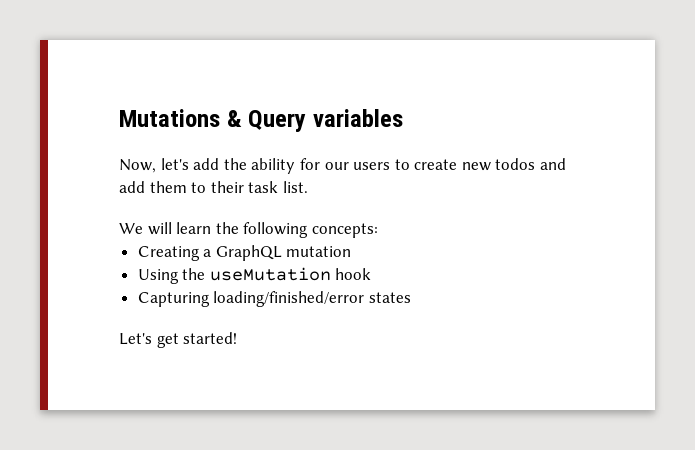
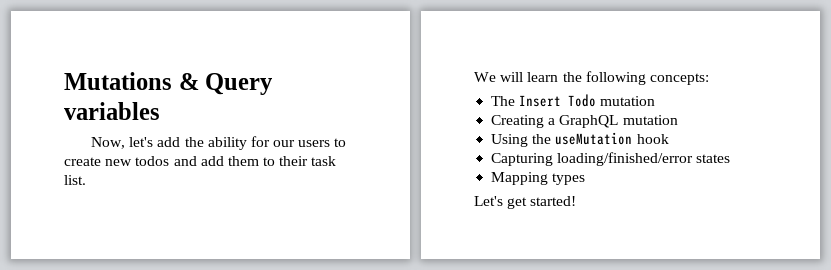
+ The Insert Todo mutation
+ Mapping types

